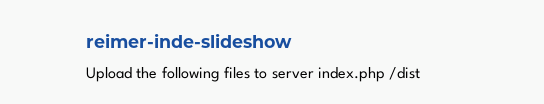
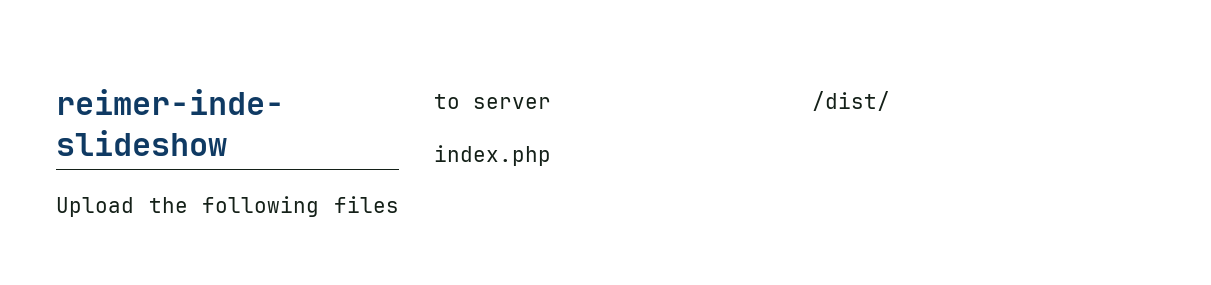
- Upload the following files to server index.php /dist
+ Upload the following files to server
+ index.php
+ /dist/

